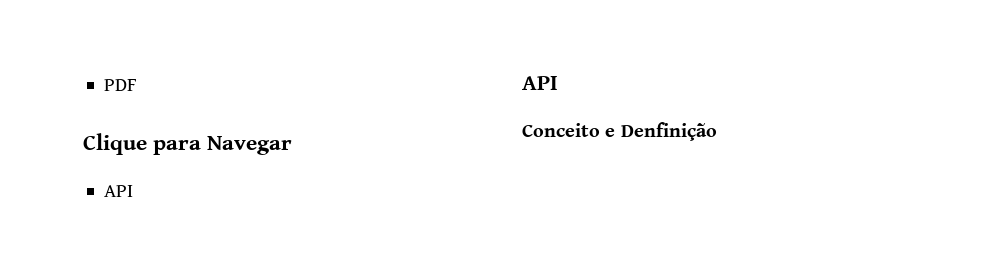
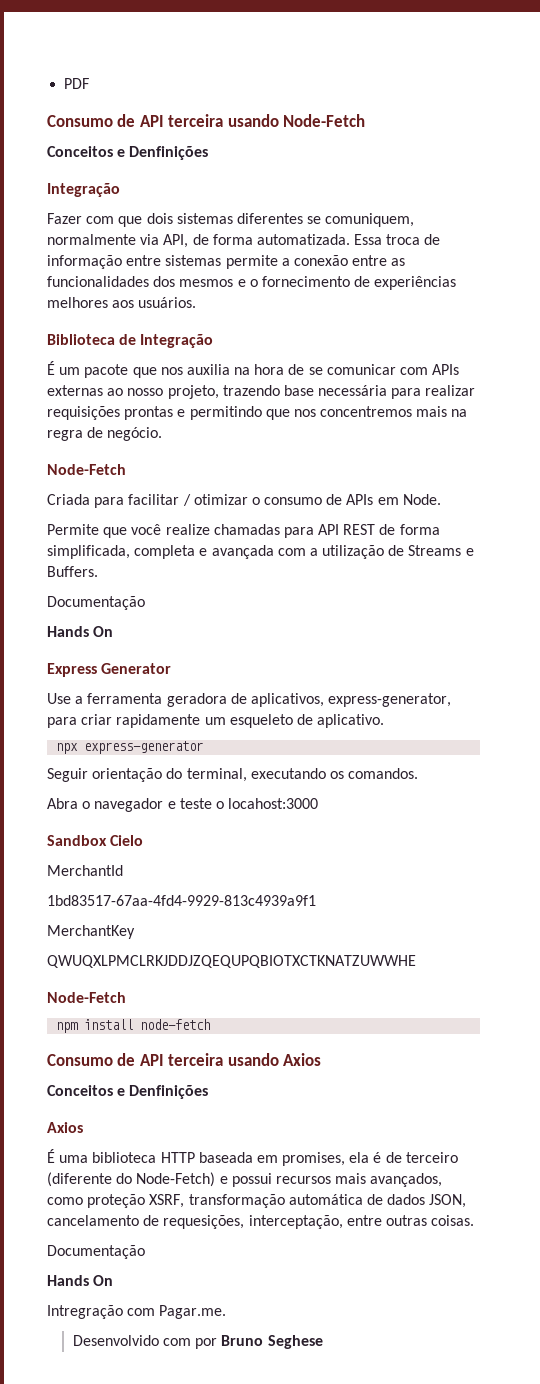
- Clique para Navegar
- API
- API
- Conceito e Denfinição
+ Consumo de API terceira usando Node-Fetch
+ Conceitos e Denfinições
+ Integração
+ Fazer com que dois sistemas diferentes se comuniquem, normalmente via API, de forma automatizada. Essa troca de informação entre sistemas permite a conexão entre as funcionalidades dos mesmos e o fornecimento de experiências melhores aos usuários.
+ Biblioteca de Integração
+ É um pacote que nos auxilia na hora de se comunicar com APIs externas ao nosso projeto, trazendo base necessária para realizar requisições prontas e permitindo que nos concentremos mais na regra de negócio.
+ Node-Fetch
+ Criada para facilitar / otimizar o consumo de APIs em Node.
+ Permite que você realize chamadas para API REST de forma simplificada, completa e avançada com a utilização de Streams e Buffers.
+ Documentação
+ Hands On
+ Express Generator
+ Use a ferramenta geradora de aplicativos, express-generator, para criar rapidamente um esqueleto de aplicativo.
+ npx express-generator
+ Seguir orientação do terminal, executando os comandos.
+ Abra o navegador e teste o locahost:3000
+ Sandbox Cielo
+ MerchantId
+ 1bd83517-67aa-4fd4-9929-813c4939a9f1
+ MerchantKey
+ QWUQXLPMCLRKJDDJZQEQUPQBIOTXCTKNATZUWWHE
+ Node-Fetch
+ npm install node-fetch
+ Consumo de API terceira usando Axios
+ Conceitos e Denfinições
+ Axios
+ É uma biblioteca HTTP baseada em promises, ela é de terceiro (diferente do Node-Fetch) e possui recursos mais avançados, como proteção XSRF, transformação automática de dados JSON, cancelamento de requesições, interceptação, entre outras coisas.
+ Documentação
+ Hands On
+ Intregração com Pagar.me.
+ Desenvolvido com por Bruno Seghese

